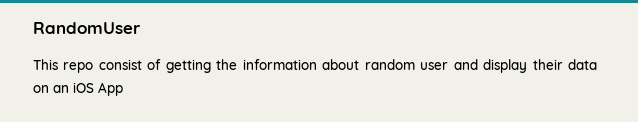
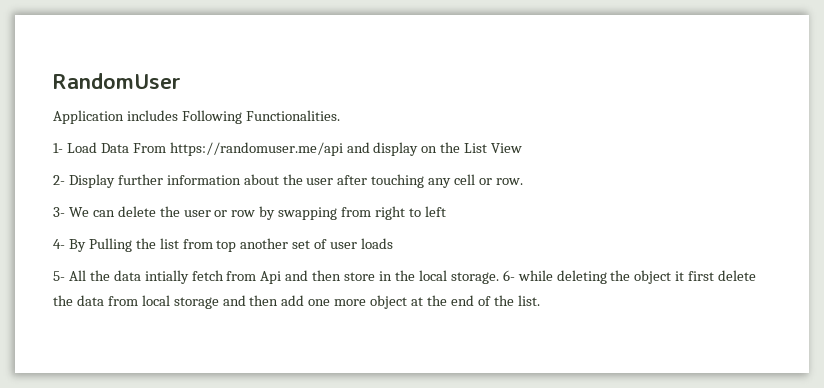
- This repo consist of getting the information about random user and display their data on an iOS App
+ Application includes Following Functionalities.
+ 1- Load Data From https://randomuser.me/api and display on the List View
+ 2- Display further information about the user after touching any cell or row.
+ 3- We can delete the user or row by swapping from right to left
+ 4- By Pulling the list from top another set of user loads
+ 5- All the data intially fetch from Api and then store in the local storage. 6- while deleting the object it first delete the data from local storage and then add one more object at the end of the list.

